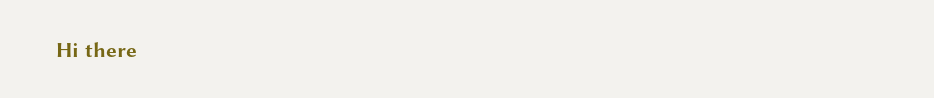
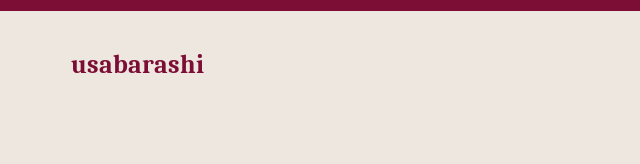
- Hi there
+ usabarashi

